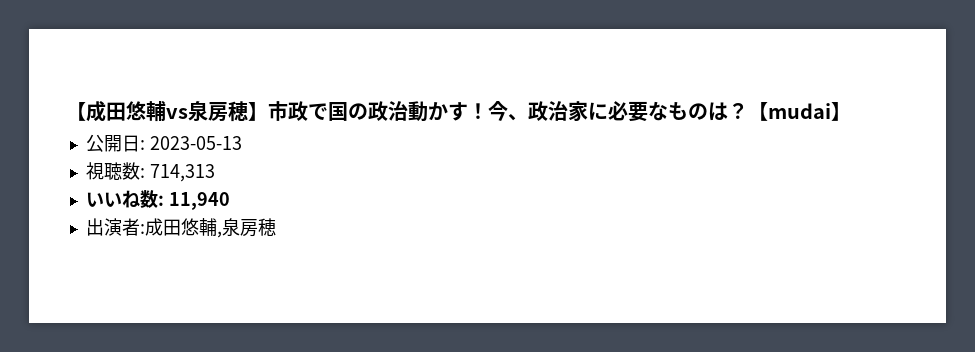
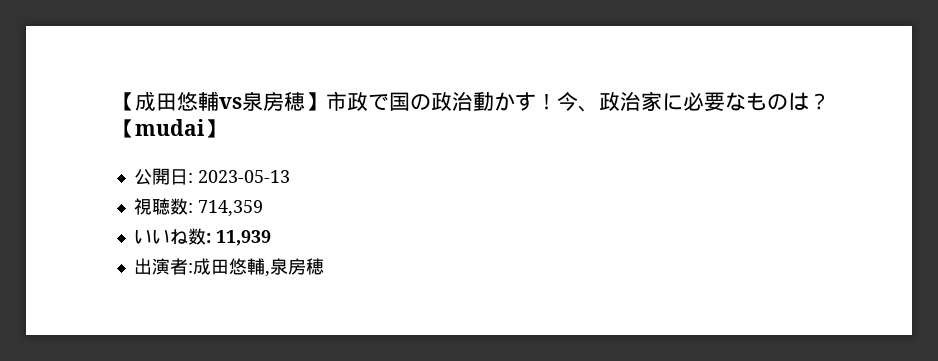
- 視聴数: 714,313
+ 視聴数: 714,359
- いいね数: 11,940
+ いいね数: 11,939

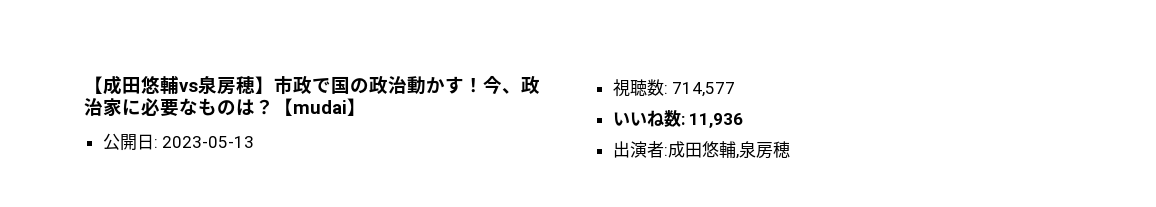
- 視聴数: 714,359
+ 視聴数: 714,577
- いいね数: 11,939
+ いいね数: 11,936

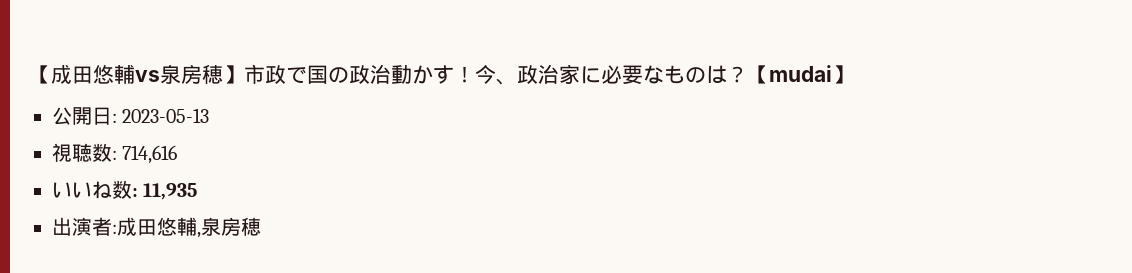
- 視聴数: 714,577
+ 視聴数: 714,616
- いいね数: 11,936
+ いいね数: 11,935

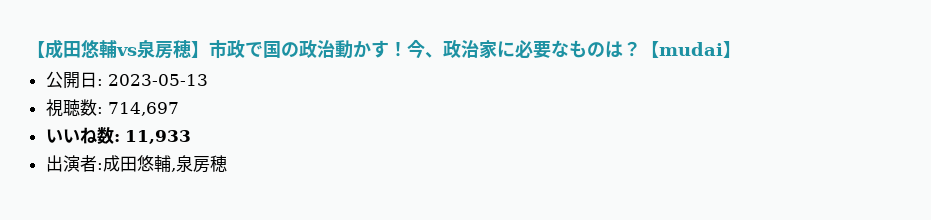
- 視聴数: 714,616
+ 視聴数: 714,697
- いいね数: 11,935
+ いいね数: 11,933

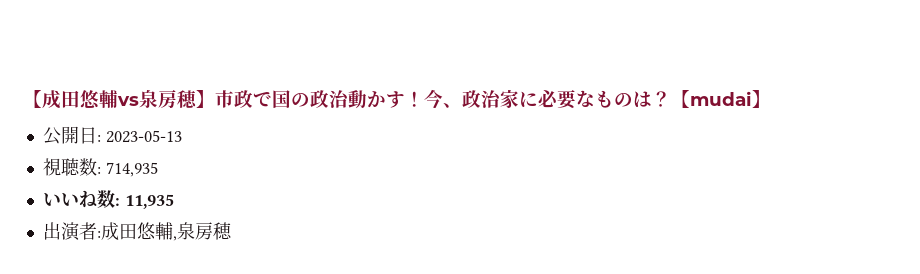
- 視聴数: 714,697
+ 視聴数: 714,935
- いいね数: 11,933
+ いいね数: 11,935

